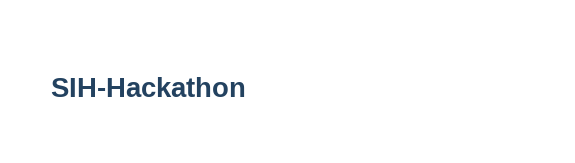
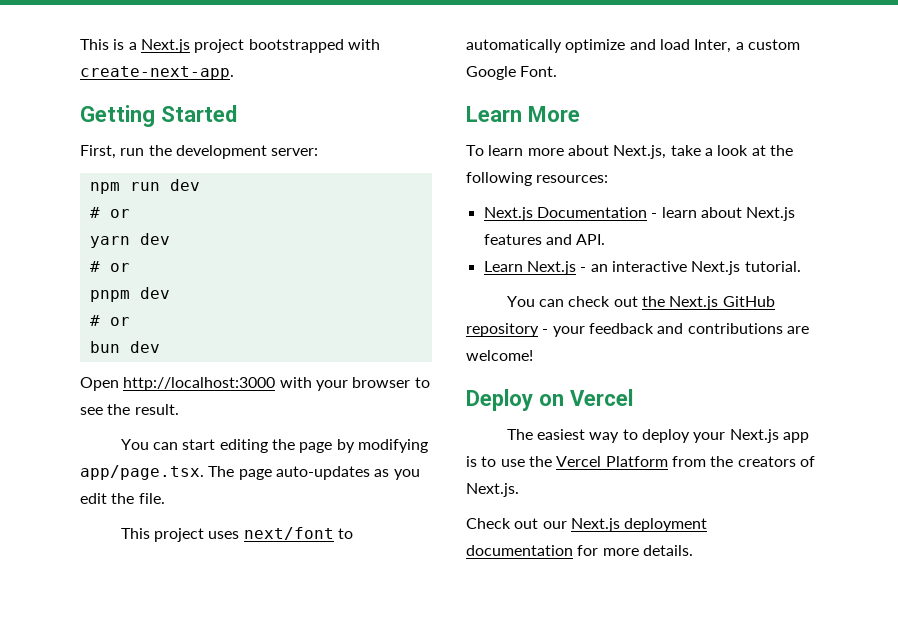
- SIH-Hackathon
+ This is a Next.js project bootstrapped with create-next-app.
+ Getting Started
+ First, run the development server:
+ npm run dev
+ # or
+ yarn dev
+ # or
+ pnpm dev
+ # or
+ bun dev
+ Open http://localhost:3000 with your browser to see the result.
+ You can start editing the page by modifying app/page.tsx. The page auto-updates as you edit the file.
+ This project uses next/font to automatically optimize and load Inter, a custom Google Font.
+ Learn More
+ To learn more about Next.js, take a look at the following resources:
+ Next.js Documentation - learn about Next.js features and API.
+ Learn Next.js - an interactive Next.js tutorial.
+ You can check out the Next.js GitHub repository - your feedback and contributions are welcome!
+ Deploy on Vercel
+ The easiest way to deploy your Next.js app is to use the Vercel Platform from the creators of Next.js.
+ Check out our Next.js deployment documentation for more details.

